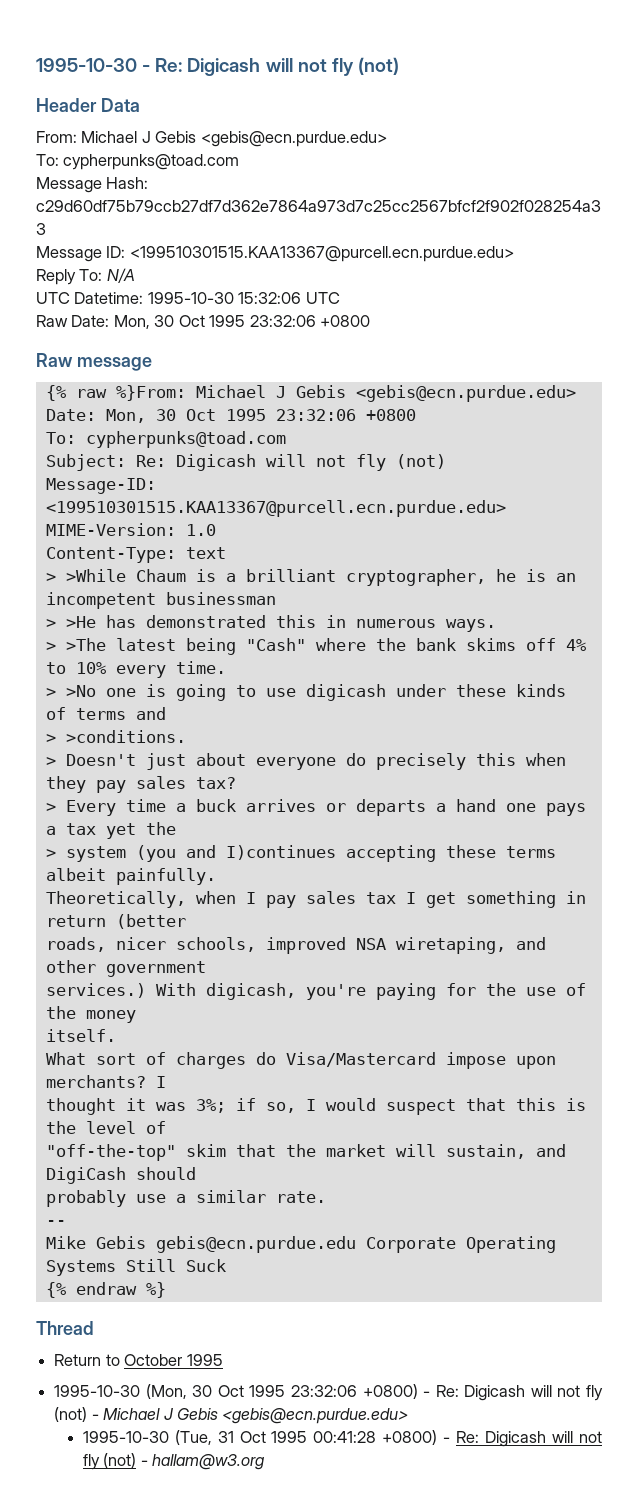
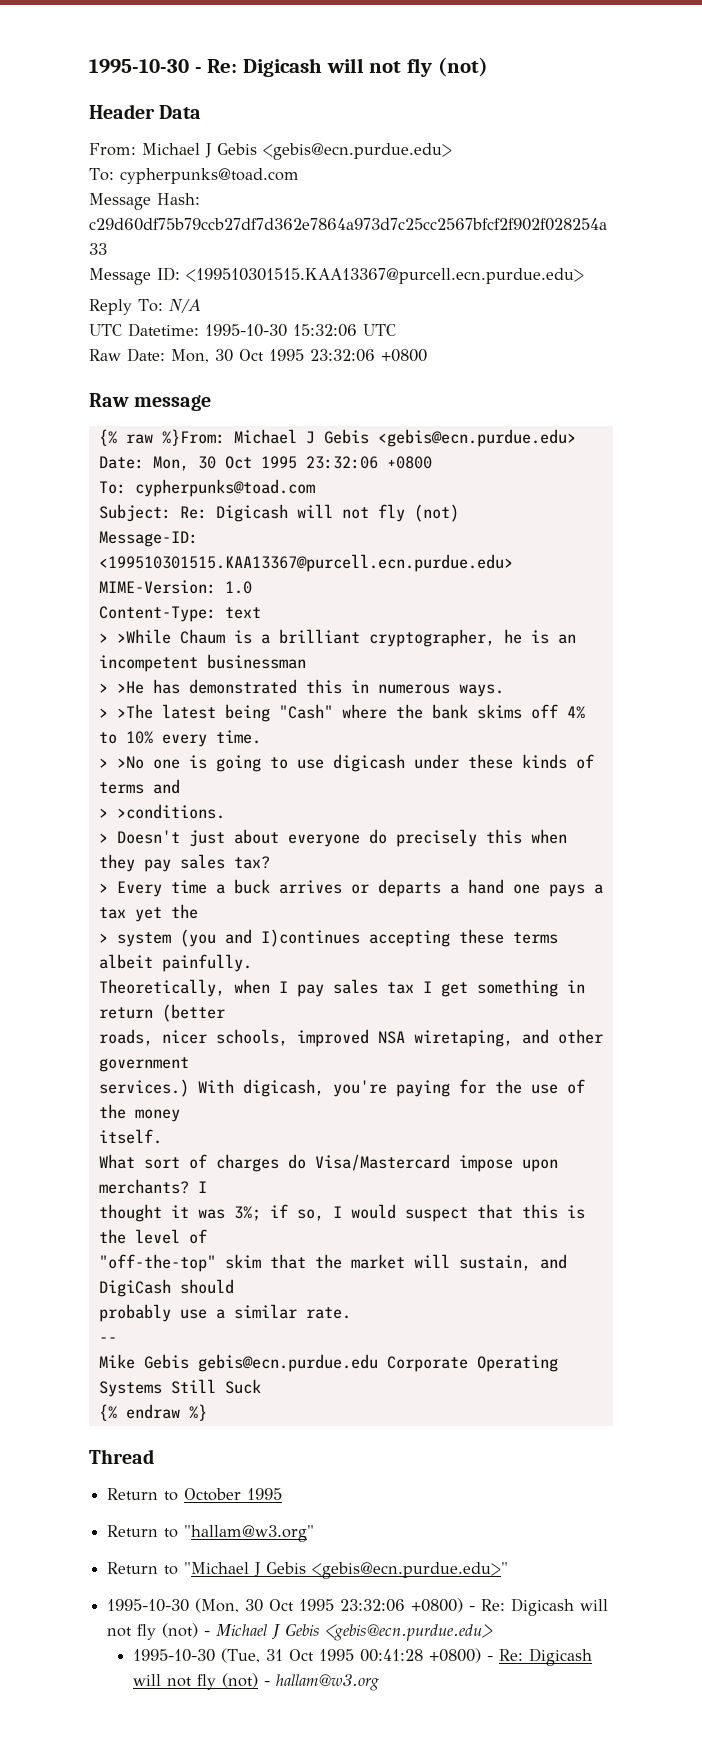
+ Return to "hallam@w3.org"
+ Return to "Michael J Gebis <gebis@ecn.purdue.edu>"

